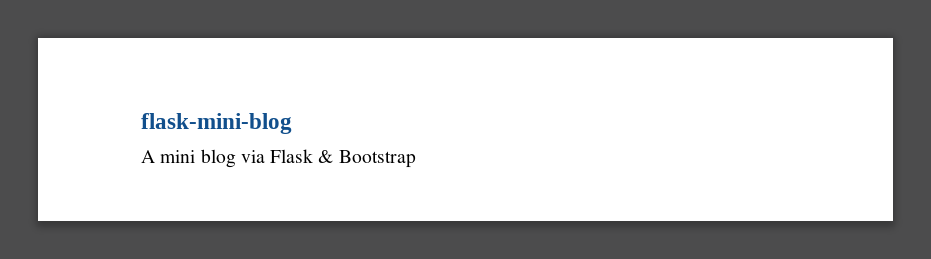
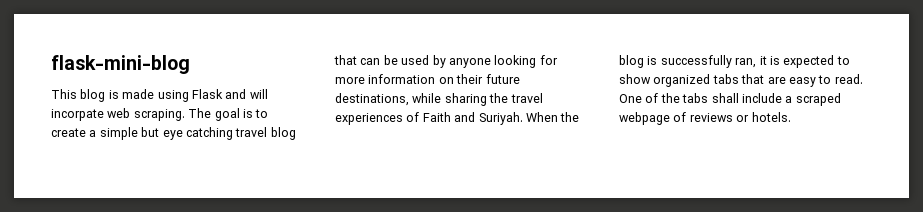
- A mini blog via Flask & Bootstrap
+ This blog is made using Flask and will incorpate web scraping. The goal is to create a simple but eye catching travel blog that can be used by anyone looking for more information on their future destinations, while sharing the travel experiences of Faith and Suriyah. When the blog is successfully ran, it is expected to show organized tabs that are easy to read. One of the tabs shall include a scraped webpage of reviews or hotels.

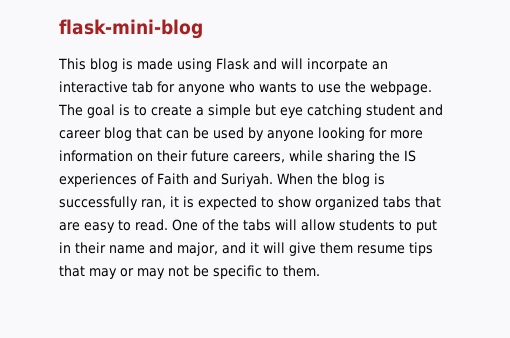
- This blog is made using Flask and will incorpate web scraping.
+ This blog is made using Flask and will incorpate an interactive tab for anyone who wants to use the webpage.
- The goal is to create a simple but eye catching travel blog that can be used by anyone looking for more information on their future destinations, while sharing the travel experiences of Faith and Suriyah.
+ The goal is to create a simple but eye catching student and career blog that can be used by anyone looking for more information on their future careers, while sharing the IS experiences of Faith and Suriyah.
- One of the tabs shall include a scraped webpage of reviews or hotels.
+ One of the tabs will allow students to put in their name and major, and it will give them resume tips that may or may not be specific to them.

